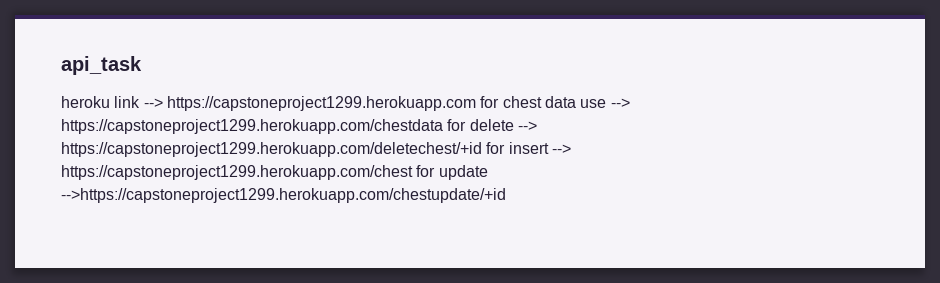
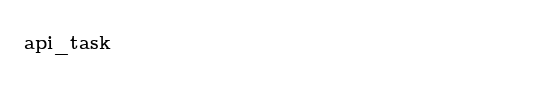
- heroku link --> https://capstoneproject1299.herokuapp.com for chest data use --> https://capstoneproject1299.herokuapp.com/chestdata for delete --> https://capstoneproject1299.herokuapp.com/deletechest/+id for insert --> https://capstoneproject1299.herokuapp.com/chest for update -->https://capstoneproject1299.herokuapp.com/chestupdate/+id

